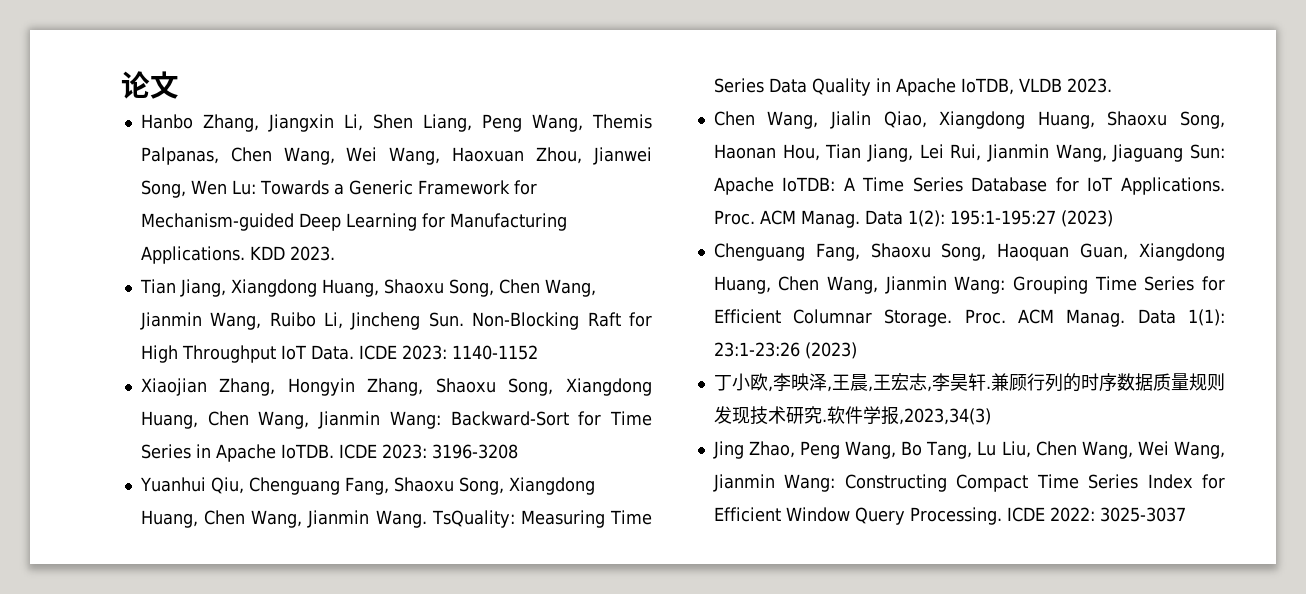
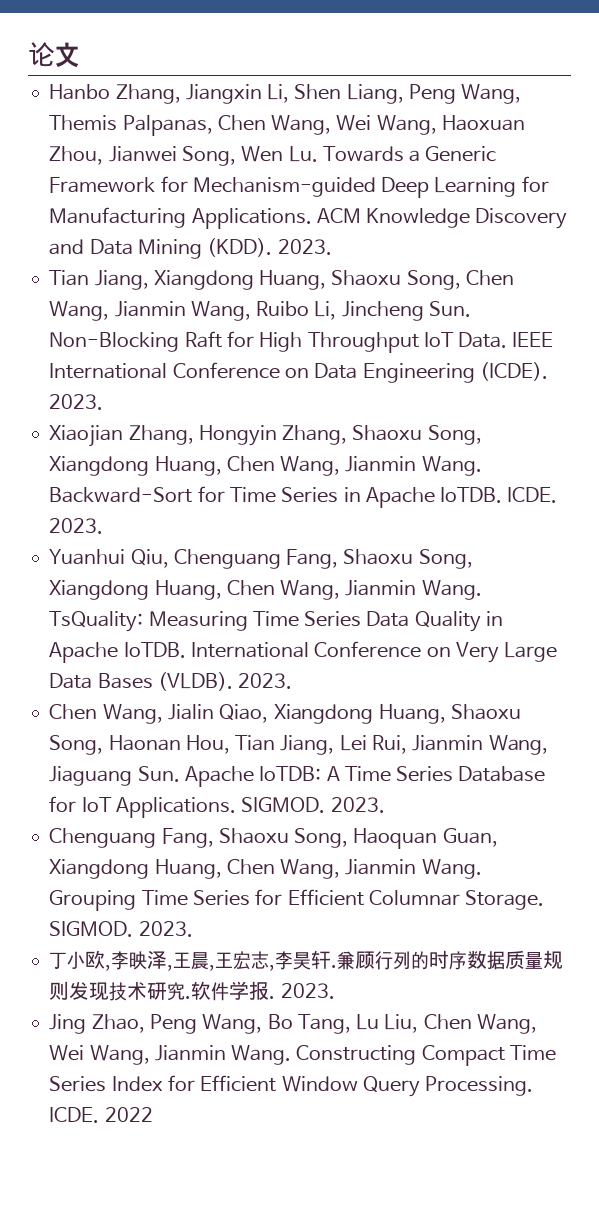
- Hanbo Zhang, Jiangxin Li, Shen Liang, Peng Wang, Themis Palpanas, Chen Wang, Wei Wang, Haoxuan Zhou, Jianwei Song, Wen Lu: Towards a Generic Framework for Mechanism-guided Deep Learning for Manufacturing Applications.
+ Hanbo Zhang, Jiangxin Li, Shen Liang, Peng Wang, Themis Palpanas, Chen Wang, Wei Wang, Haoxuan Zhou, Jianwei Song, Wen Lu. Towards a Generic Framework for Mechanism-guided Deep Learning for Manufacturing Applications.
- KDD 2023.
+ ACM Knowledge Discovery and Data Mining (KDD). 2023.
- ICDE 2023: 1140-1152
+ IEEE International Conference on Data Engineering (ICDE). 2023.
- Xiaojian Zhang, Hongyin Zhang, Shaoxu Song, Xiangdong Huang, Chen Wang, Jianmin Wang: Backward-Sort for Time Series in Apache IoTDB.
+ Xiaojian Zhang, Hongyin Zhang, Shaoxu Song, Xiangdong Huang, Chen Wang, Jianmin Wang. Backward-Sort for Time Series in Apache IoTDB.
- ICDE 2023: 3196-3208
+ ICDE. 2023.
- TsQuality: Measuring Time Series Data Quality in Apache IoTDB, VLDB 2023.
+ TsQuality: Measuring Time Series Data Quality in Apache IoTDB. International Conference on Very Large Data Bases (VLDB). 2023.
- Chen Wang, Jialin Qiao, Xiangdong Huang, Shaoxu Song, Haonan Hou, Tian Jiang, Lei Rui, Jianmin Wang, Jiaguang Sun: Apache IoTDB: A Time Series Database for IoT Applications. Proc. ACM Manag. Data 1(2): 195:1-195:27 (2023)
+ Chen Wang, Jialin Qiao, Xiangdong Huang, Shaoxu Song, Haonan Hou, Tian Jiang, Lei Rui, Jianmin Wang, Jiaguang Sun. Apache IoTDB: A Time Series Database for IoT Applications. SIGMOD. 2023.
- Chenguang Fang, Shaoxu Song, Haoquan Guan, Xiangdong Huang, Chen Wang, Jianmin Wang: Grouping Time Series for Efficient Columnar Storage. Proc. ACM Manag. Data 1(1): 23:1-23:26 (2023)
+ Chenguang Fang, Shaoxu Song, Haoquan Guan, Xiangdong Huang, Chen Wang, Jianmin Wang. Grouping Time Series for Efficient Columnar Storage. SIGMOD. 2023.
- 软件学报,2023,34(3)
+ 软件学报. 2023.
- Jing Zhao, Peng Wang, Bo Tang, Lu Liu, Chen Wang, Wei Wang, Jianmin Wang: Constructing Compact Time Series Index for Efficient Window Query Processing.
+ Jing Zhao, Peng Wang, Bo Tang, Lu Liu, Chen Wang, Wei Wang, Jianmin Wang. Constructing Compact Time Series Index for Efficient Window Query Processing.
- ICDE 2022: 3025-3037
+ ICDE. 2022

